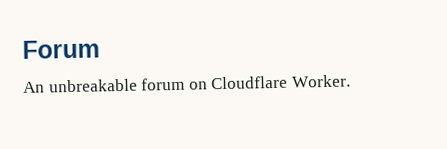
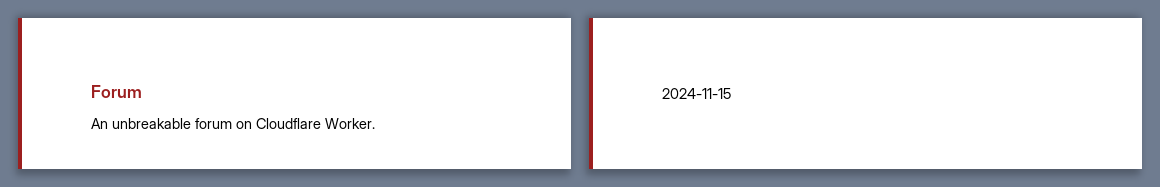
+ 2024-11-15

